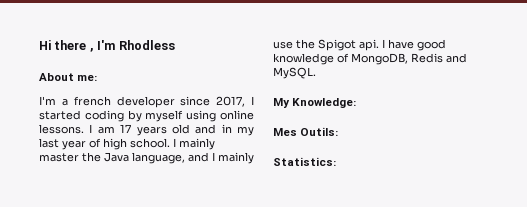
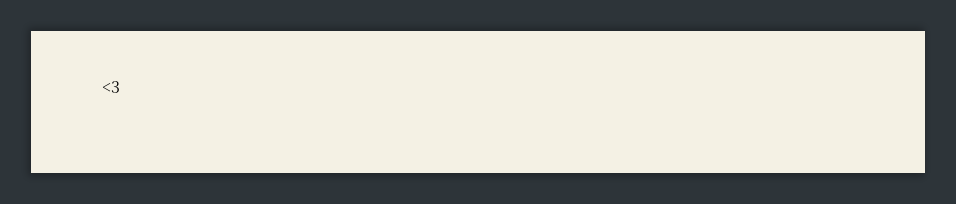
- Hi there , I'm Rhodless
- About me:
- I'm a french developer since 2017, I started coding by myself using online lessons. I am 17 years old and in my last year of high school. I mainly master the Java language, and I mainly use the Spigot api. I have good knowledge of MongoDB, Redis and MySQL.
- My Knowledge:
- Mes Outils:
- Statistics:
+ <3

